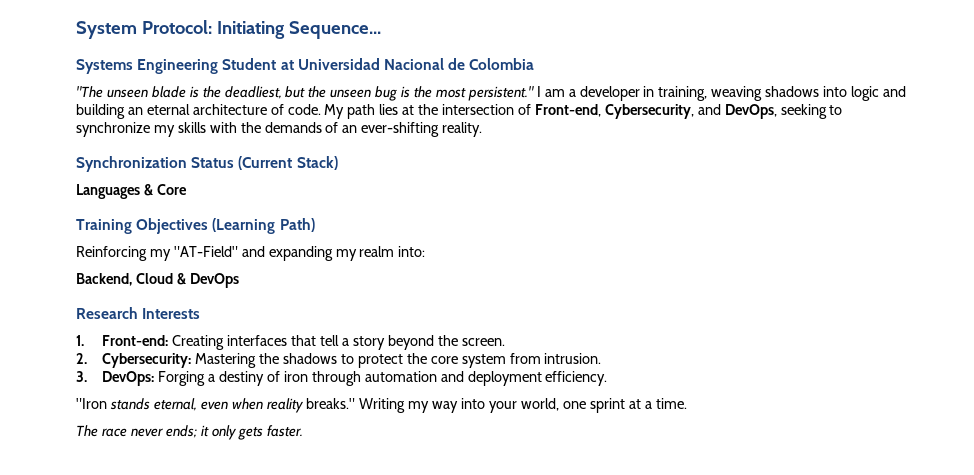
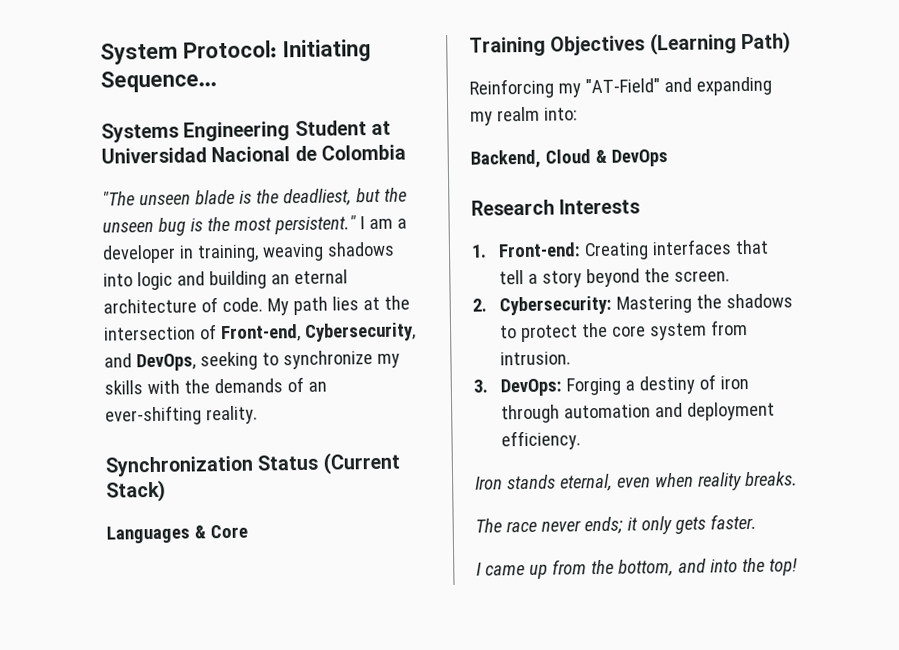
- "Iron stands eternal, even when reality breaks." Writing my way into your world, one sprint at a time.
+ Iron stands eternal, even when reality breaks.
+ I came up from the bottom, and into the top!

